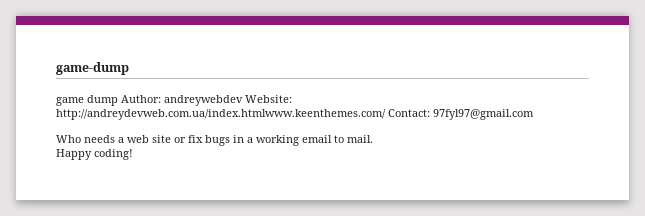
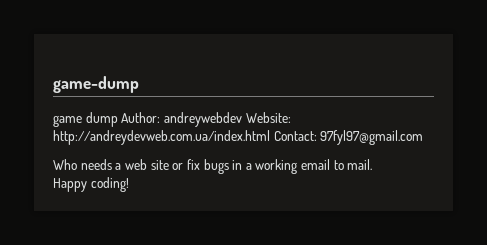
- game dump Author: andreywebdev Website: http://andreydevweb.com.ua/index.htmlwww.keenthemes.com/ Contact: 97fyl97@gmail.com
+ game dump Author: andreywebdev Website: http://andreydevweb.com.ua/index.html Contact: 97fyl97@gmail.com

